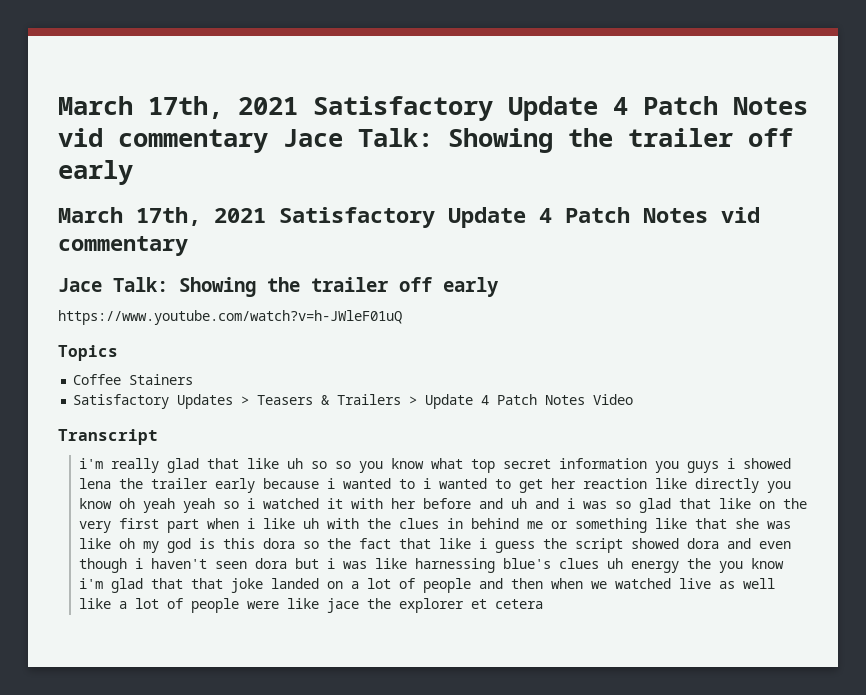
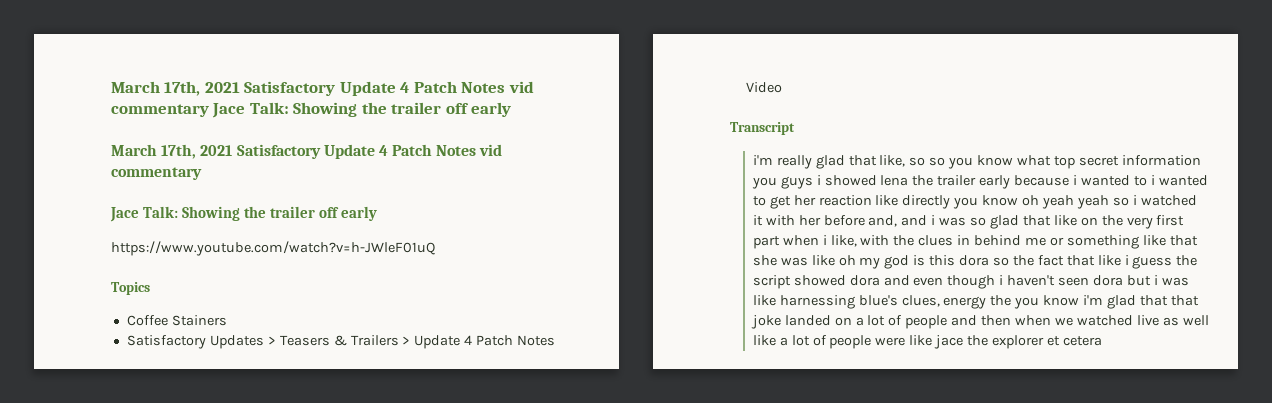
- i'm really glad that like uh so so you know what top secret information you guys i showed lena the trailer early because i wanted to i wanted to get her reaction like directly you know oh yeah yeah so i watched it with her before and uh and i was so glad that like on the very first part when i like uh with the clues in behind me or something like that she was like oh my god is this dora so the fact that like i guess the script showed dora and even though i haven't seen dora but i was like harnessing blue's clues uh energy the you know i'm glad that that joke landed on a lot of people and then when we watched live as well like a lot of people were like jace the explorer et cetera
+ i'm really glad that like, so so you know what top secret information you guys i showed lena the trailer early because i wanted to i wanted to get her reaction like directly you know oh yeah yeah so i watched it with her before and, and i was so glad that like on the very first part when i like, with the clues in behind me or something like that she was like oh my god is this dora so the fact that like i guess the script showed dora and even though i haven't seen dora but i was like harnessing blue's clues, energy the you know i'm glad that that joke landed on a lot of people and then when we watched live as well like a lot of people were like jace the explorer et cetera

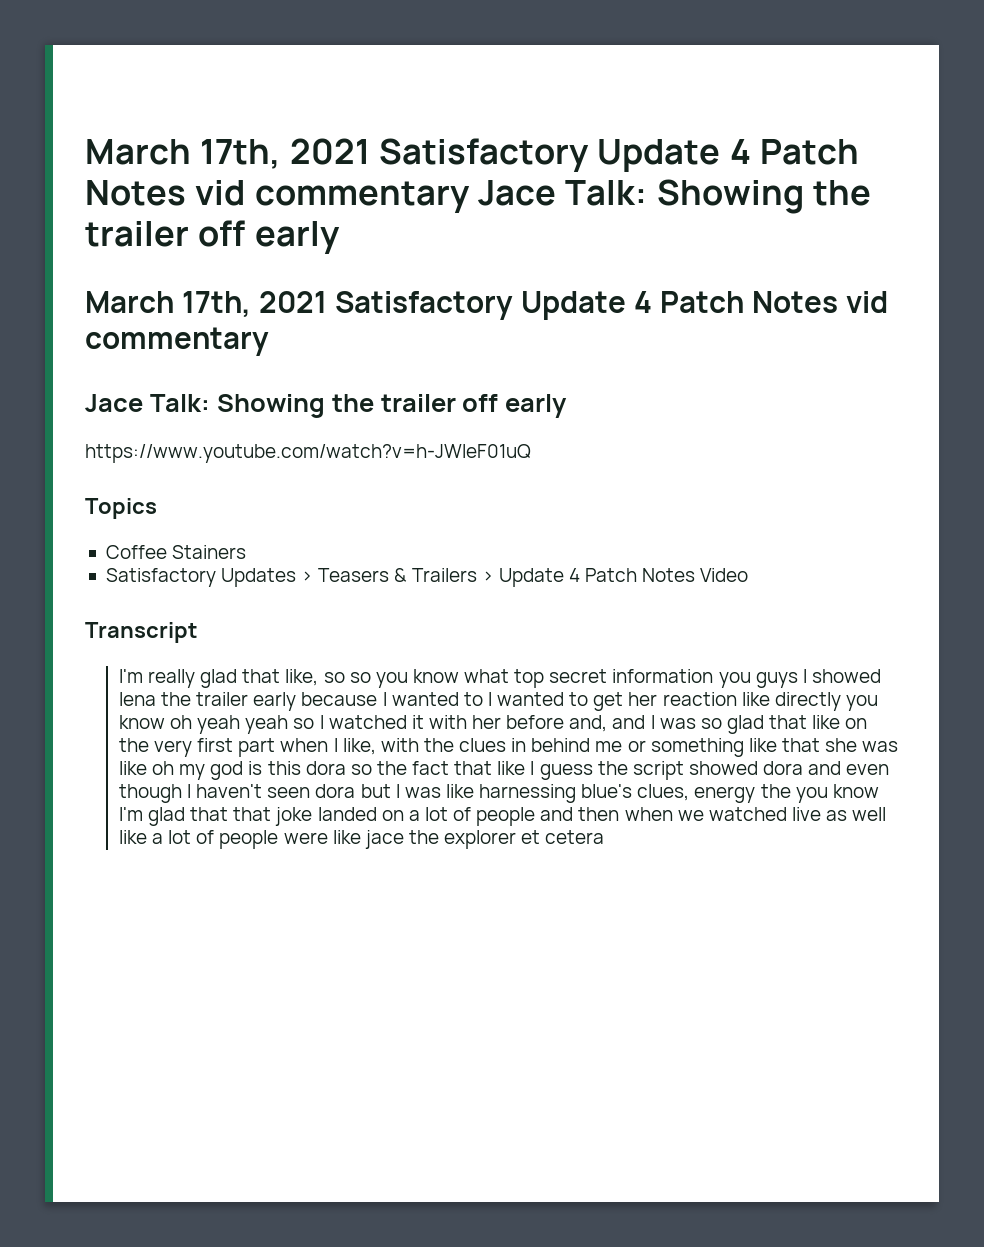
- i'm really glad that like, so so you know what top secret information you guys i showed lena the trailer early because i wanted to i wanted to get her reaction like directly you know oh yeah yeah so i watched it with her before and, and i was so glad that like on the very first part when i like, with the clues in behind me or something like that she was like oh my god is this dora so the fact that like i guess the script showed dora and even though i haven't seen dora but i was like harnessing blue's clues, energy the you know i'm glad that that joke landed on a lot of people and then when we watched live as well like a lot of people were like jace the explorer et cetera
+ I'm really glad that like, so so you know what top secret information you guys I showed lena the trailer early because I wanted to I wanted to get her reaction like directly you know oh yeah yeah so I watched it with her before and, and I was so glad that like on the very first part when I like, with the clues in behind me or something like that she was like oh my god is this dora so the fact that like I guess the script showed dora and even though I haven't seen dora but I was like harnessing blue's clues, energy the you know I'm glad that that joke landed on a lot of people and then when we watched live as well like a lot of people were like jace the explorer et cetera

